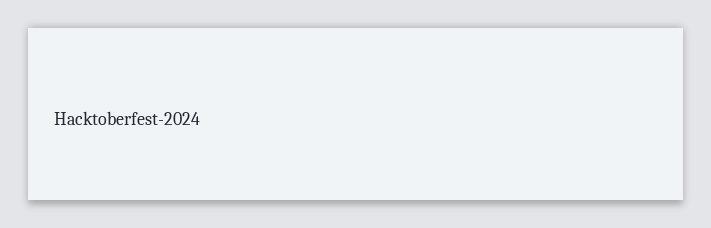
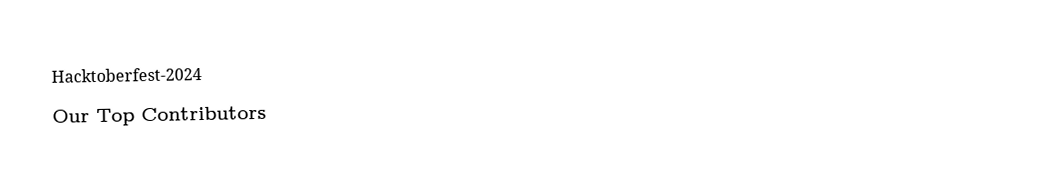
+ Our Top Contributors

